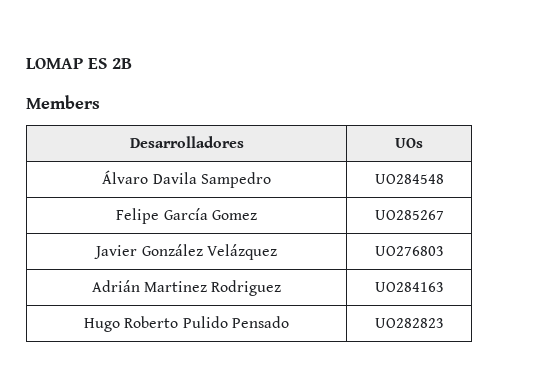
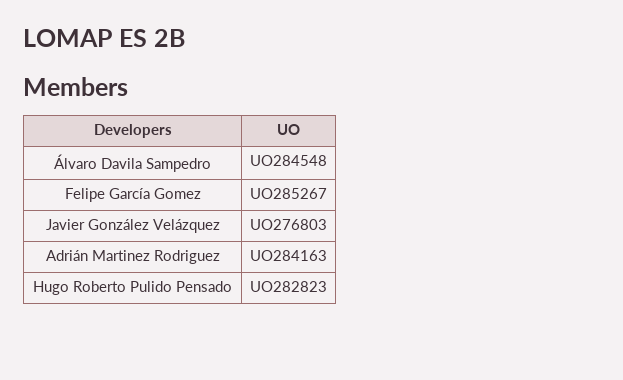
- Desarrolladores | UOs
+ Developers | UO

